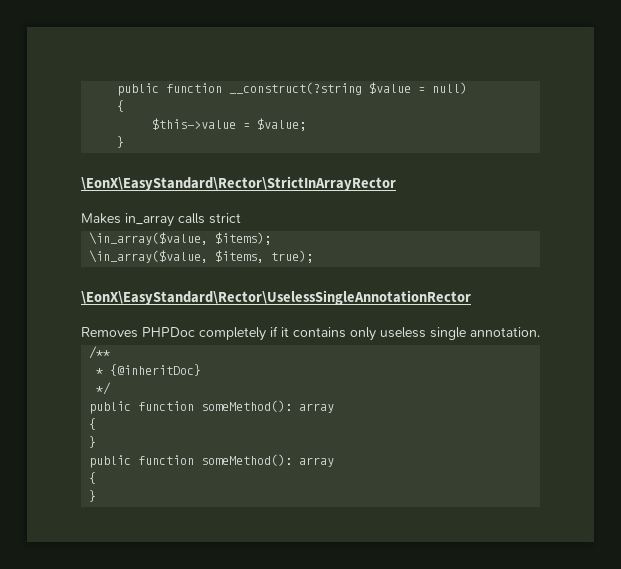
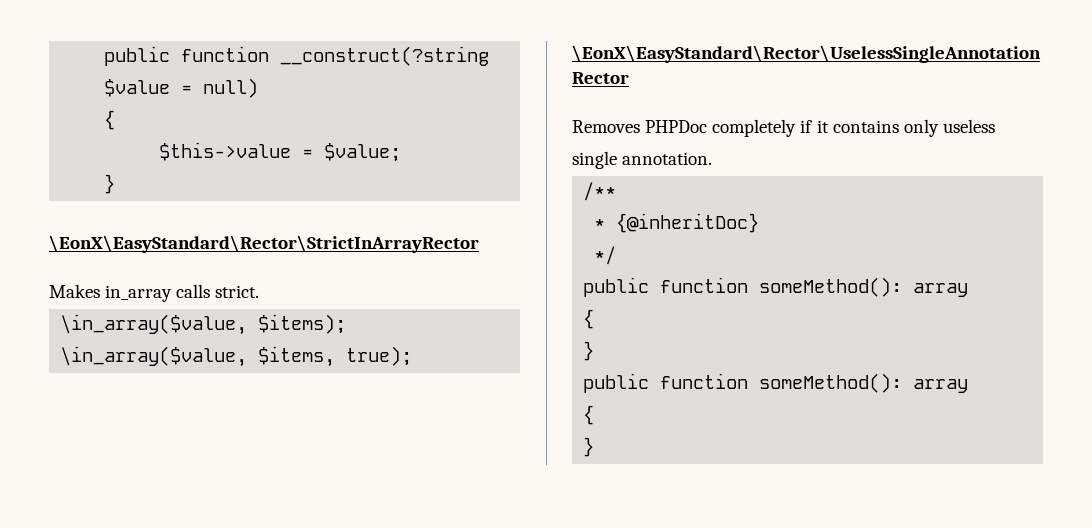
- Makes in_array calls strict
+ Makes in_array calls strict.

